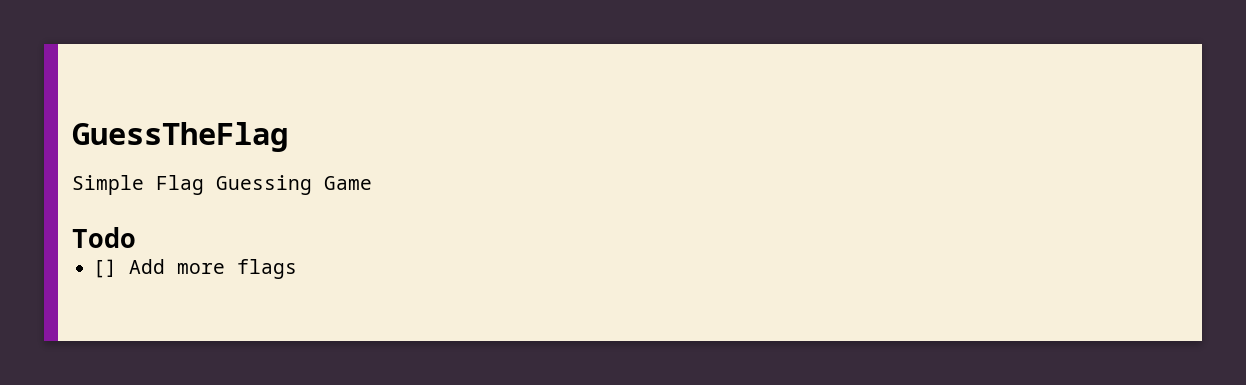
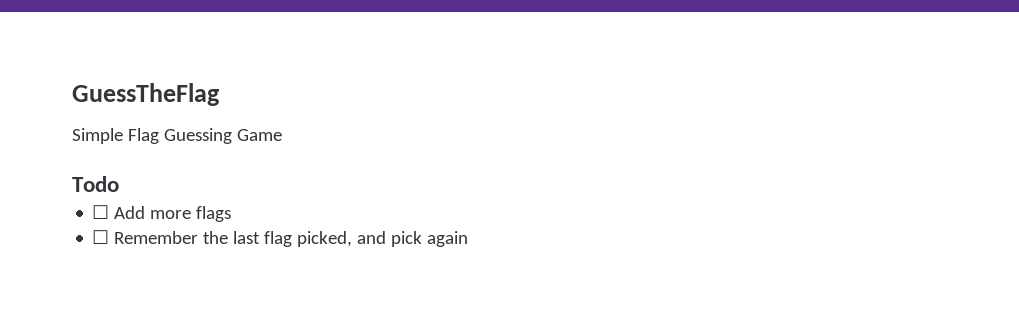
- [] Add more flags
+ ☐ Add more flags
+ ☐ Remember the last flag picked, and pick again

